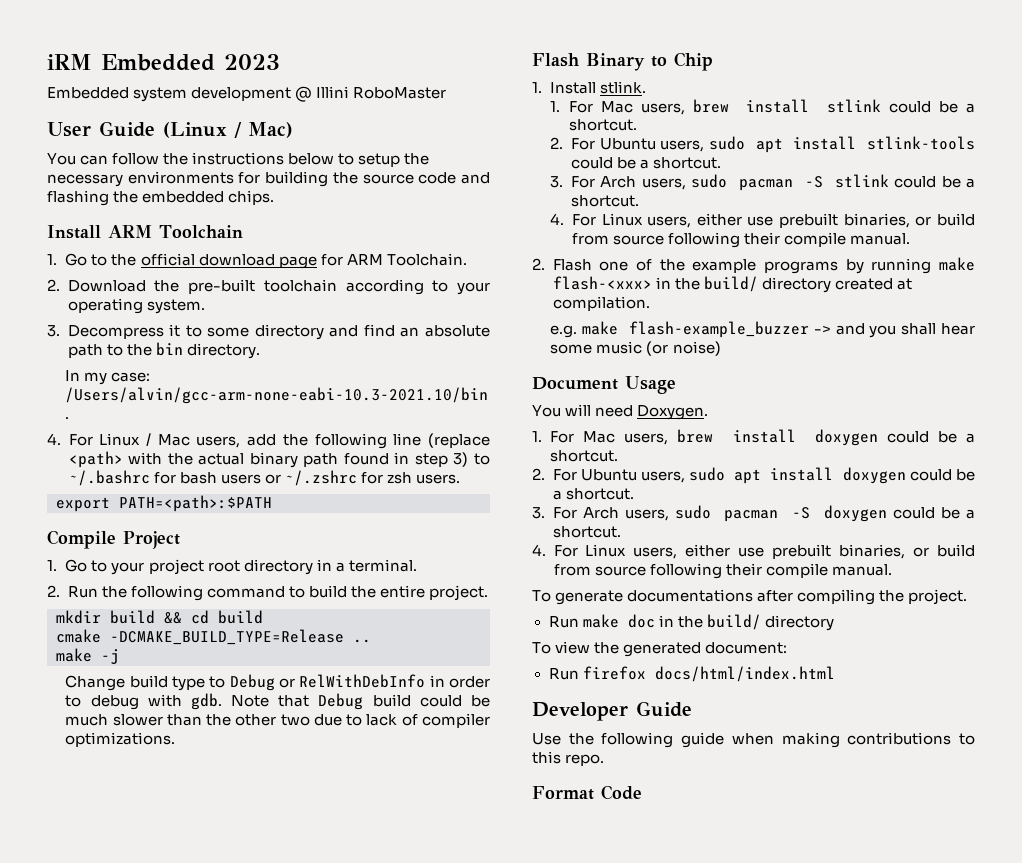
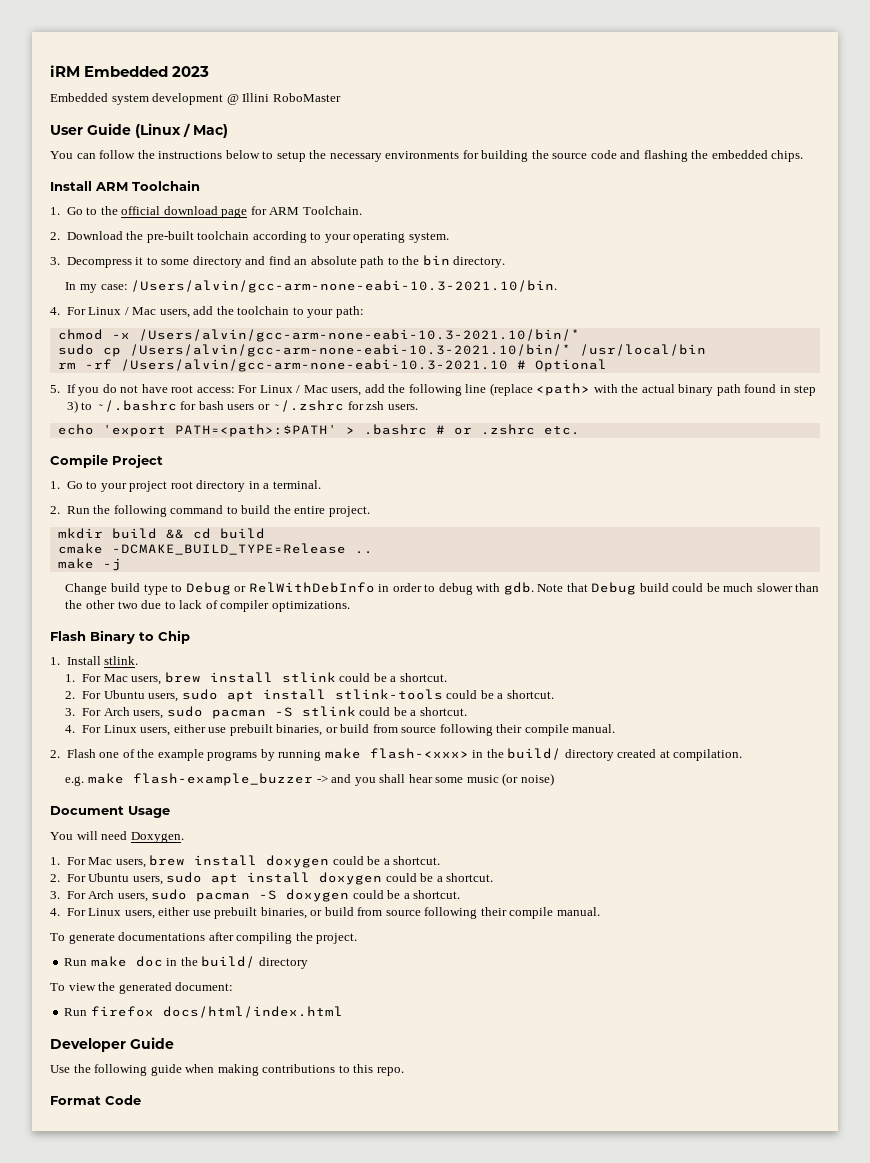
- 4. For Linux / Mac users, add the following line (replace <path> with the actual binary path found in step 3) to ~/.bashrc for bash users or ~/.zshrc for zsh users.
+ 4. For Linux / Mac users, add the toolchain to your path:
+ chmod -x /Users/alvin/gcc-arm-none-eabi-10.3-2021.10/bin/*
+ sudo cp /Users/alvin/gcc-arm-none-eabi-10.3-2021.10/bin/* /usr/local/bin
+ rm -rf /Users/alvin/gcc-arm-none-eabi-10.3-2021.10 # Optional
+ 5. If you do not have root access: For Linux / Mac users, add the following line (replace <path> with the actual binary path found in step 3) to ~/.bashrc for bash users or ~/.zshrc for zsh users.
- export PATH=<path>:$PATH
+ echo 'export PATH=<path>:$PATH' > .bashrc # or .zshrc etc.

